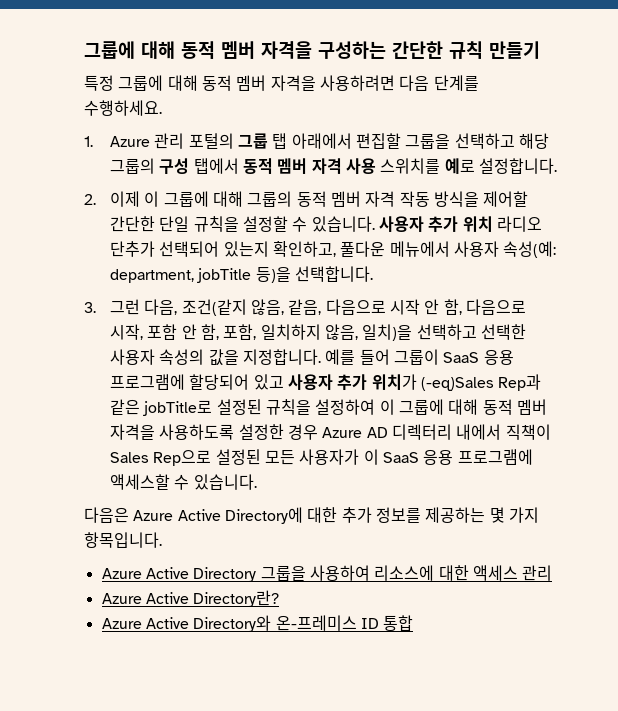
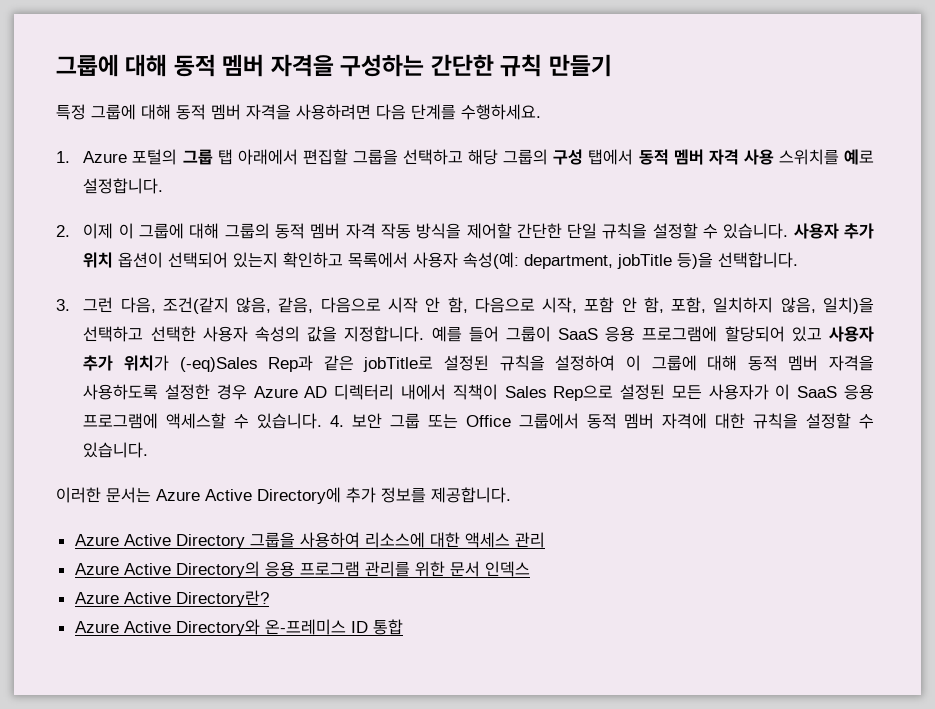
- 1. Azure 관리 포털의 그룹 탭 아래에서 편집할 그룹을 선택하고 해당 그룹의 구성 탭에서 동적 멤버 자격 사용 스위치를 예로 설정합니다.
+ 1. Azure 포털의 그룹 탭 아래에서 편집할 그룹을 선택하고 해당 그룹의 구성 탭에서 동적 멤버 자격 사용 스위치를 예로 설정합니다.
- 사용자 추가 위치 라디오 단추가 선택되어 있는지 확인하고, 풀다운 메뉴에서 사용자 속성(예: department, jobTitle 등)을 선택합니다.
+ 사용자 추가 위치 옵션이 선택되어 있는지 확인하고 목록에서 사용자 속성(예: department, jobTitle 등)을 선택합니다.
- 예를 들어 그룹이 SaaS 응용 프로그램에 할당되어 있고 사용자 추가 위치가 (-eq)Sales Rep과 같은 jobTitle로 설정된 규칙을 설정하여 이 그룹에 대해 동적 멤버 자격을 사용하도록 설정한 경우 Azure AD 디렉터리 내에서 직책이 Sales Rep으로 설정된 모든 사용자가 이 SaaS 응용 프로그램에 액세스할 수 있습니다.
- 다음은 Azure Active Directory에 대한 추가 정보를 제공하는 몇 가지 항목입니다.
+ 예를 들어 그룹이 SaaS 응용 프로그램에 할당되어 있고 사용자 추가 위치가 (-eq)Sales Rep과 같은 jobTitle로 설정된 규칙을 설정하여 이 그룹에 대해 동적 멤버 자격을 사용하도록 설정한 경우 Azure AD 디렉터리 내에서 직책이 Sales Rep으로 설정된 모든 사용자가 이 SaaS 응용 프로그램에 액세스할 수 있습니다. 4. 보안 그룹 또는 Office 그룹에서 동적 멤버 자격에 대한 규칙을 설정할 수 있습니다.
+ 이러한 문서는 Azure Active Directory에 추가 정보를 제공합니다.
+ Azure Active Directory의 응용 프로그램 관리를 위한 문서 인덱스

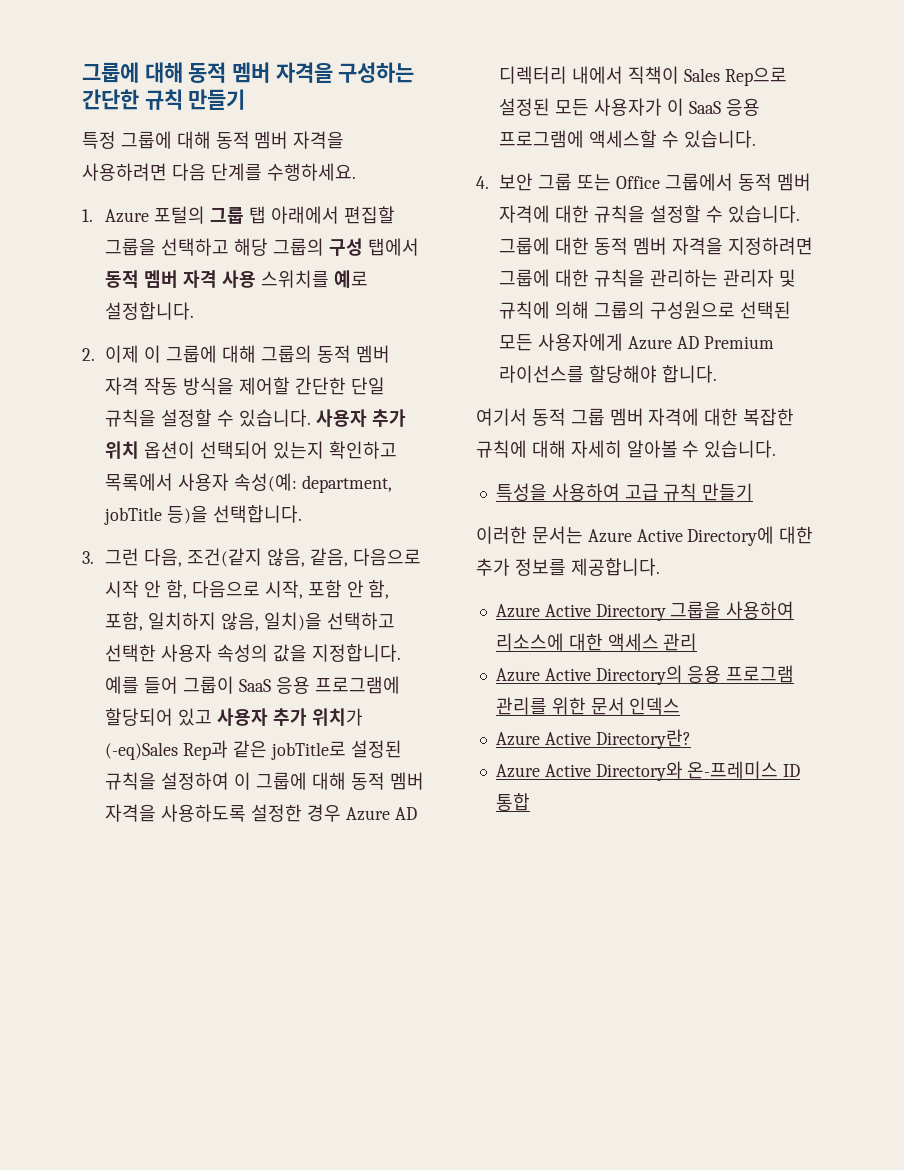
- 예를 들어 그룹이 SaaS 응용 프로그램에 할당되어 있고 사용자 추가 위치가 (-eq)Sales Rep과 같은 jobTitle로 설정된 규칙을 설정하여 이 그룹에 대해 동적 멤버 자격을 사용하도록 설정한 경우 Azure AD 디렉터리 내에서 직책이 Sales Rep으로 설정된 모든 사용자가 이 SaaS 응용 프로그램에 액세스할 수 있습니다. 4. 보안 그룹 또는 Office 그룹에서 동적 멤버 자격에 대한 규칙을 설정할 수 있습니다.
+ 예를 들어 그룹이 SaaS 응용 프로그램에 할당되어 있고 사용자 추가 위치가 (-eq)Sales Rep과 같은 jobTitle로 설정된 규칙을 설정하여 이 그룹에 대해 동적 멤버 자격을 사용하도록 설정한 경우 Azure AD 디렉터리 내에서 직책이 Sales Rep으로 설정된 모든 사용자가 이 SaaS 응용 프로그램에 액세스할 수 있습니다.
+ 4. 보안 그룹 또는 Office 그룹에서 동적 멤버 자격에 대한 규칙을 설정할 수 있습니다. 그룹에 대한 동적 멤버 자격을 지정하려면 그룹에 대한 규칙을 관리하는 관리자 및 규칙에 의해 그룹의 구성원으로 선택된 모든 사용자에게 Azure AD Premium 라이선스를 할당해야 합니다.
+ 여기서 동적 그룹 멤버 자격에 대한 복잡한 규칙에 대해 자세히 알아볼 수 있습니다.
+ 특성을 사용하여 고급 규칙 만들기
- 이러한 문서는 Azure Active Directory에 추가 정보를 제공합니다.
+ 이러한 문서는 Azure Active Directory에 대한 추가 정보를 제공합니다.

